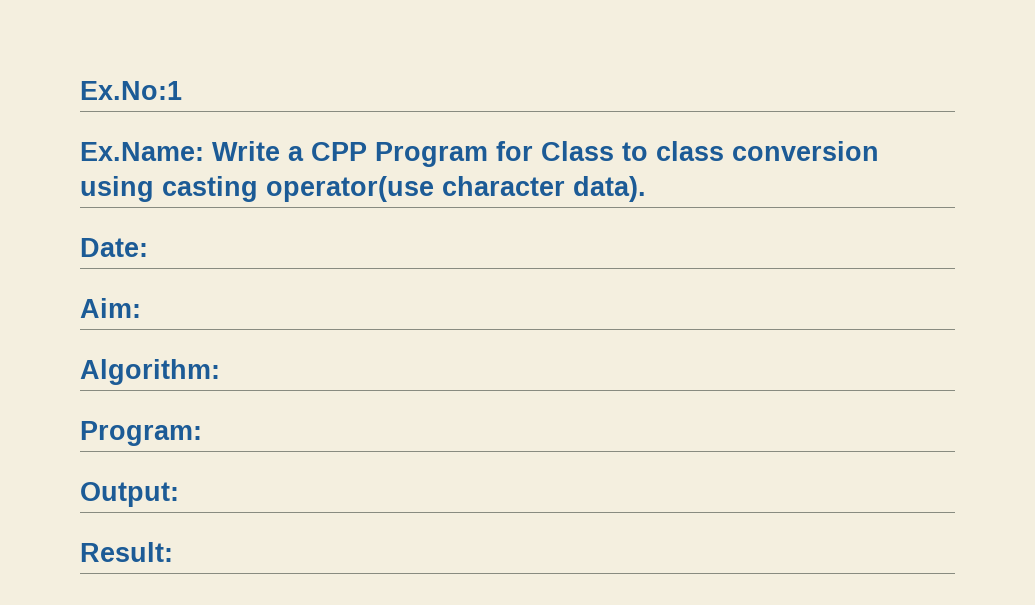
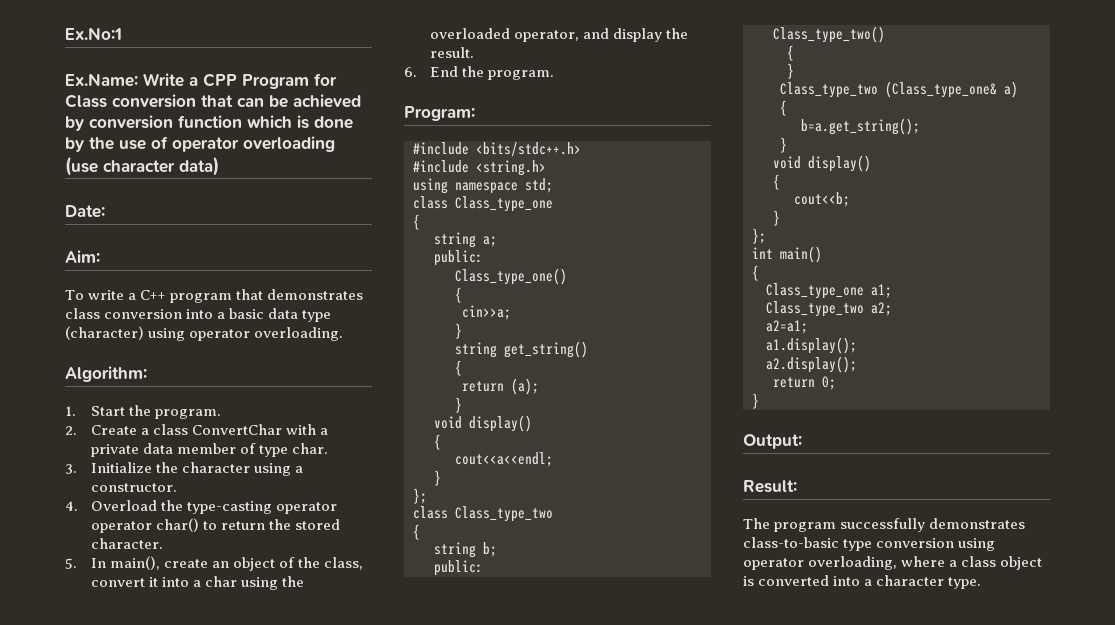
- Ex.Name: Write a CPP Program for Class to class conversion using casting operator(use character data).
+ Ex.Name: Write a CPP Program for Class conversion that can be achieved by conversion function which is done by the use of operator overloading (use character data)
  Date:
  Aim:
+ To write a C++ program that demonstrates class conversion into a basic data type (character) using operator overloading.
  Algorithm:
+ 1. Start the program.
+ 2. Create a class ConvertChar with a private data member of type char.
+ 3. Initialize the character using a constructor.
+ 4. Overload the type-casting operator operator char() to return the stored character.
+ 5. In main(), create an object of the class, convert it into a char using the overloaded operator, and display the result.
+ 6. End the program.
  Program:
+ #include <bits/stdc++.h>
+ #include <string.h>
+ using namespace std;
+ class Class_type_one
+ {
+ string a;
+ public:
+ Class_type_one()
+ {
+ cin>>a;
+ }
+ string get_string()
+ {
+ return (a);
+ }
+ void display()
+ {
+ cout<<a<<endl;
+ }
+ };
+ class Class_type_two
+ {
+ string b;
+ public:
+ Class_type_two()
+ {
+ }
+ Class_type_two (Class_type_one& a)
+ {
+ b=a.get_string();
+ }
+ void display()
+ {
+ cout<<b;
+ }
+ };
+ int main()
+ {
+ Class_type_one a1;
+ Class_type_two a2;
+ a2=a1;
+ a1.display();
+ a2.display();
+ return 0;
+ }
  Output:
  Result:
+ The program successfully demonstrates class-to-basic type conversion using operator overloading, where a class object is converted into a character type.

